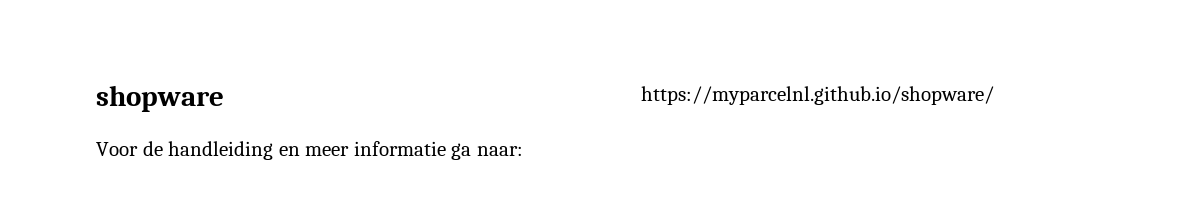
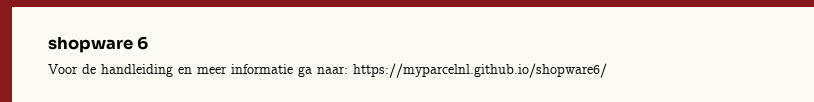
- shopware
+ shopware 6
- Voor de handleiding en meer informatie ga naar: https://myparcelnl.github.io/shopware/
+ Voor de handleiding en meer informatie ga naar: https://myparcelnl.github.io/shopware6/

